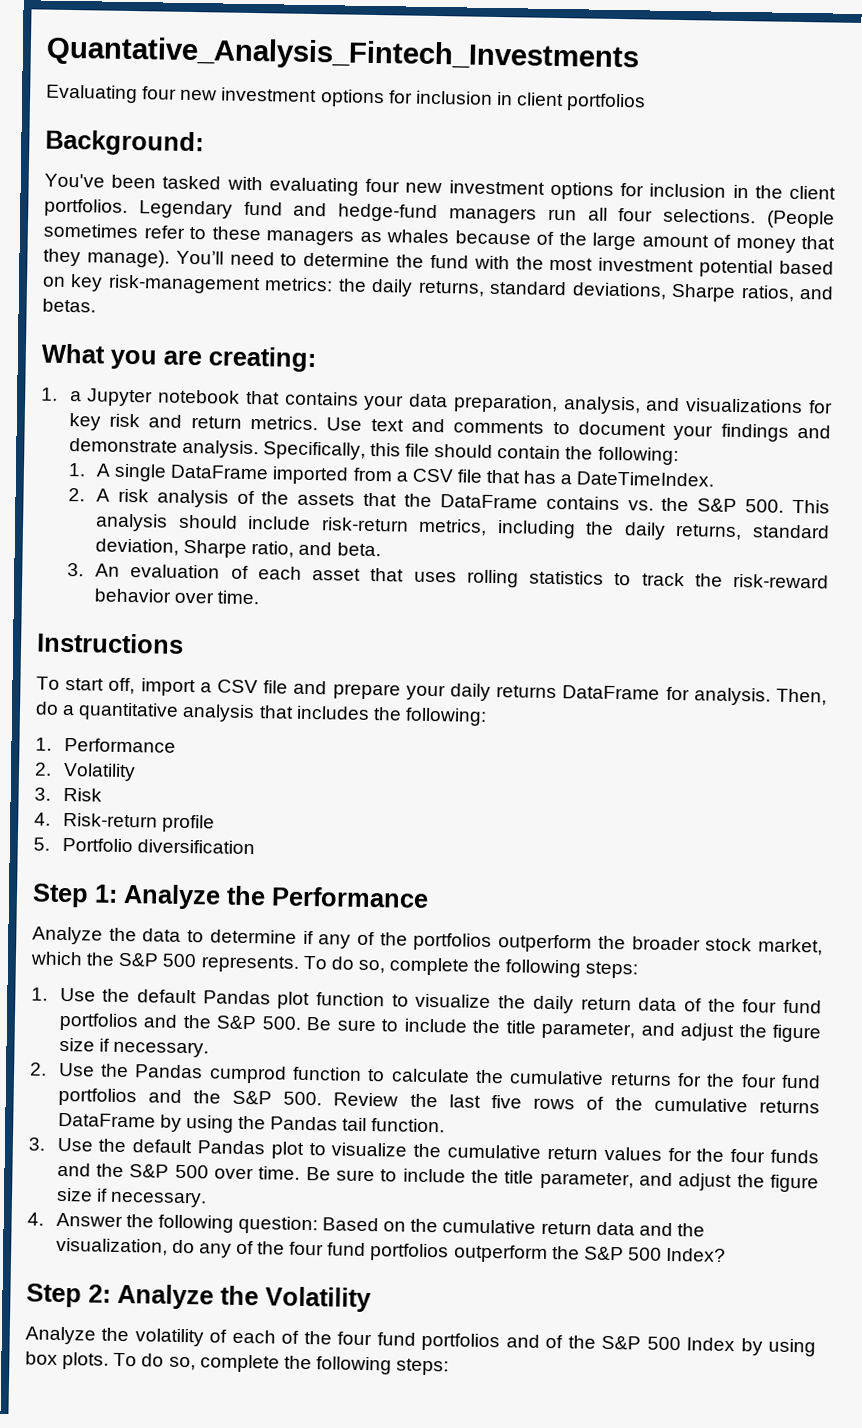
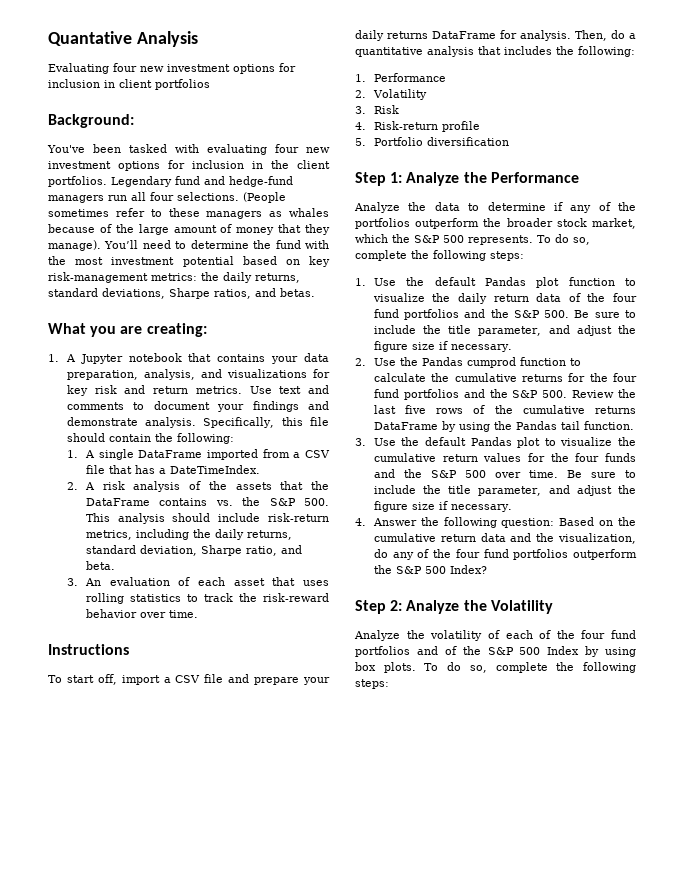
- Quantative_Analysis_Fintech_Investments
+ Quantative Analysis
- 1. a Jupyter notebook that contains your data preparation, analysis, and visualizations for key risk and return metrics.
+ 1. A Jupyter notebook that contains your data preparation, analysis, and visualizations for key risk and return metrics.

